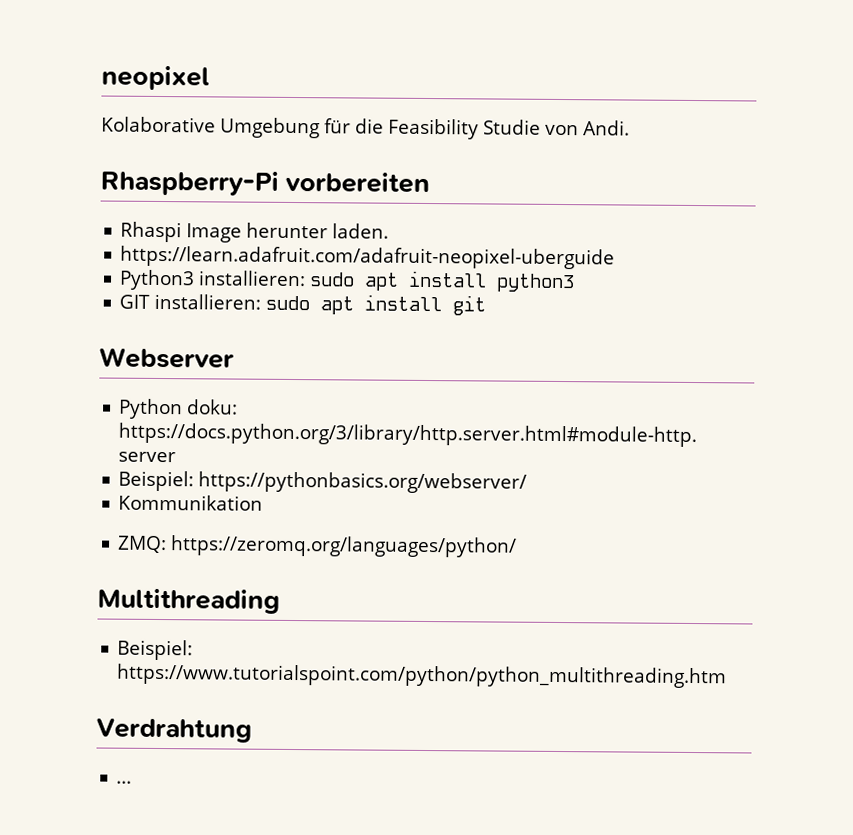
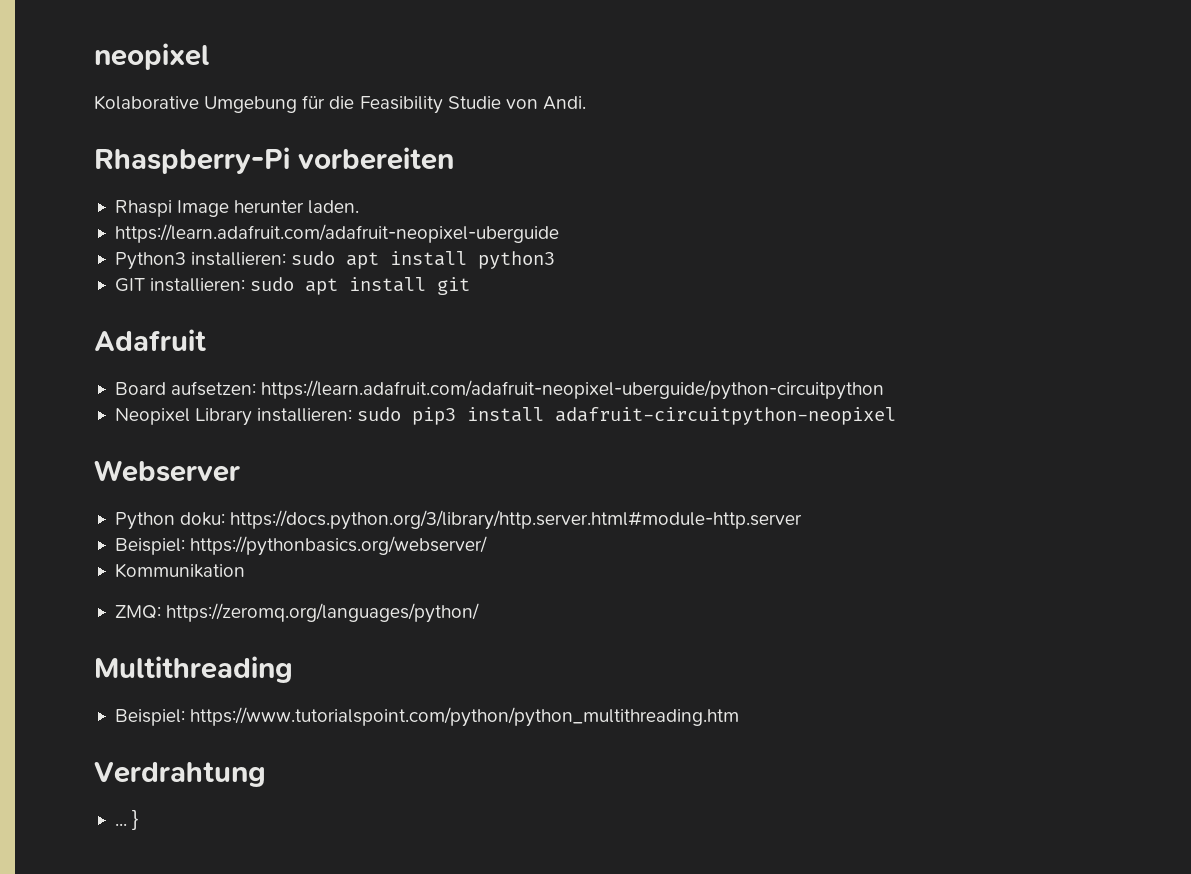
+ Adafruit
+ Board aufsetzen: https://learn.adafruit.com/adafruit-neopixel-uberguide/python-circuitpython
+ Neopixel Library installieren: sudo pip3 install adafruit-circuitpython-neopixel
+ }

